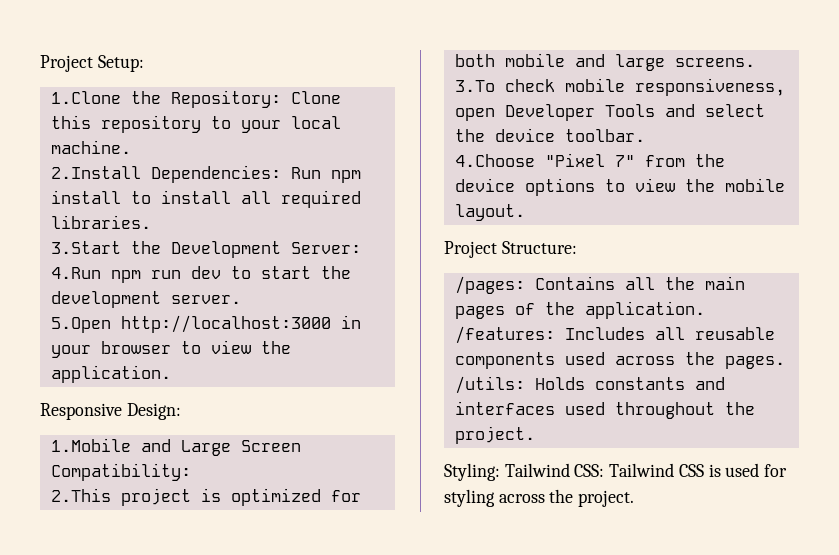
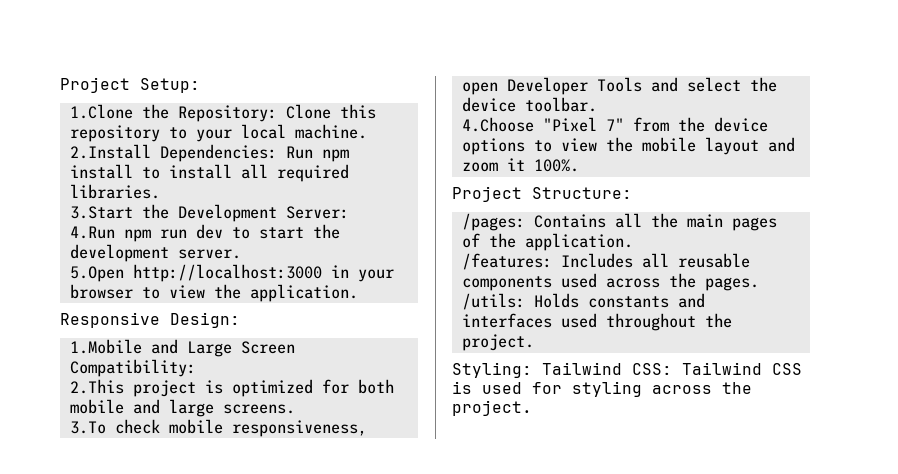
- 4.Choose "Pixel 7" from the device options to view the mobile layout.
+ 4.Choose "Pixel 7" from the device options to view the mobile layout and zoom it 100%.

